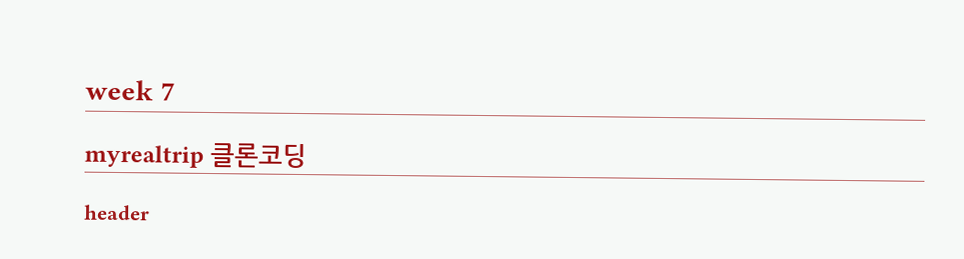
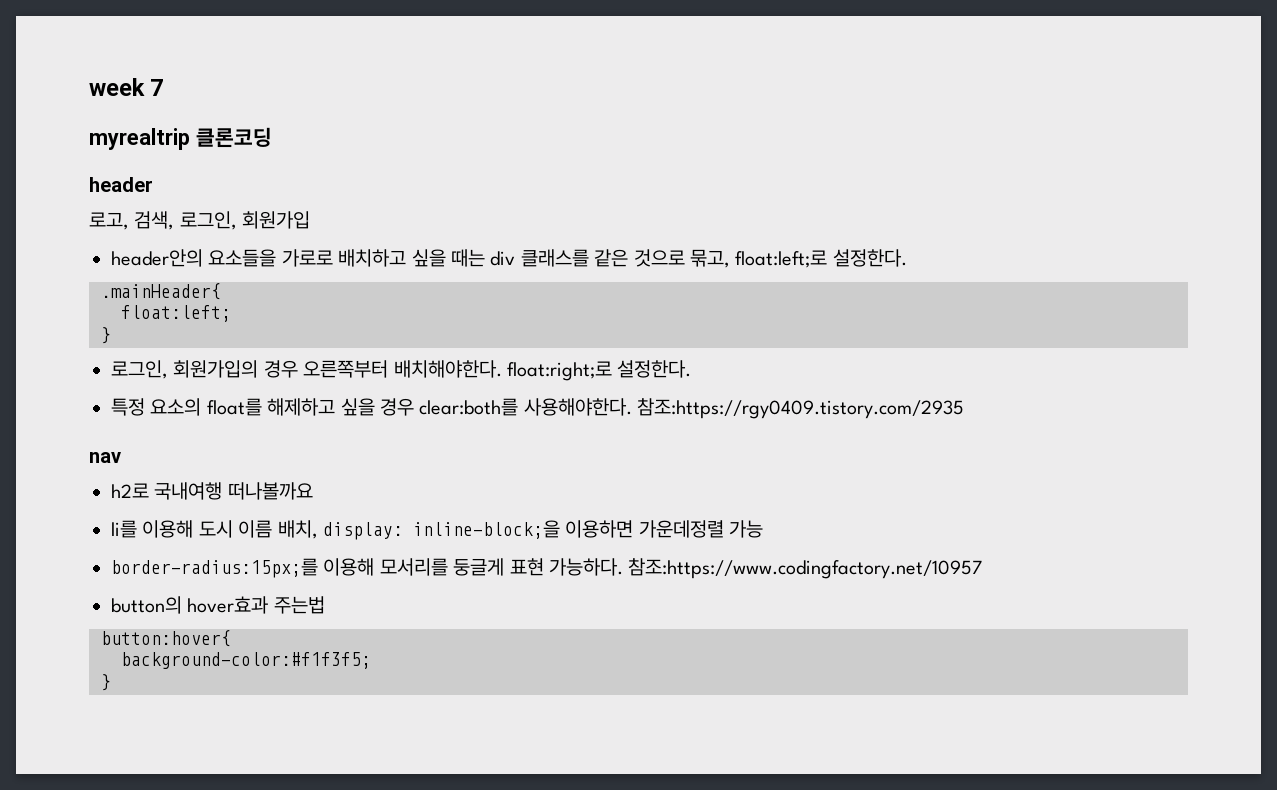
+ 로고, 검색, 로그인, 회원가입
+ header안의 요소들을 가로로 배치하고 싶을 때는 div 클래스를 같은 것으로 묶고, float:left;로 설정한다.
+ .mainHeader{
+ float:left;
+ }
+ 로그인, 회원가입의 경우 오른쪽부터 배치해야한다. float:right;로 설정한다.
+ 특정 요소의 float를 해제하고 싶을 경우 clear:both를 사용해야한다. 참조:https://rgy0409.tistory.com/2935
+ nav
+ h2로 국내여행 떠나볼까요
+ li를 이용해 도시 이름 배치, display: inline-block;을 이용하면 가운데정렬 가능
+ border-radius:15px;를 이용해 모서리를 둥글게 표현 가능하다. 참조:https://www.codingfactory.net/10957
+ button의 hover효과 주는법
+ button:hover{
+ background-color:#f1f3f5;
+ }

